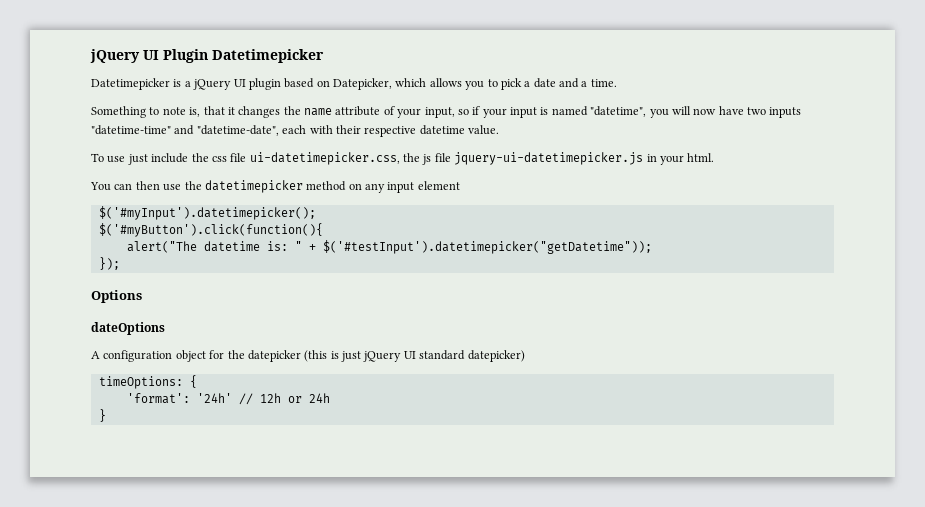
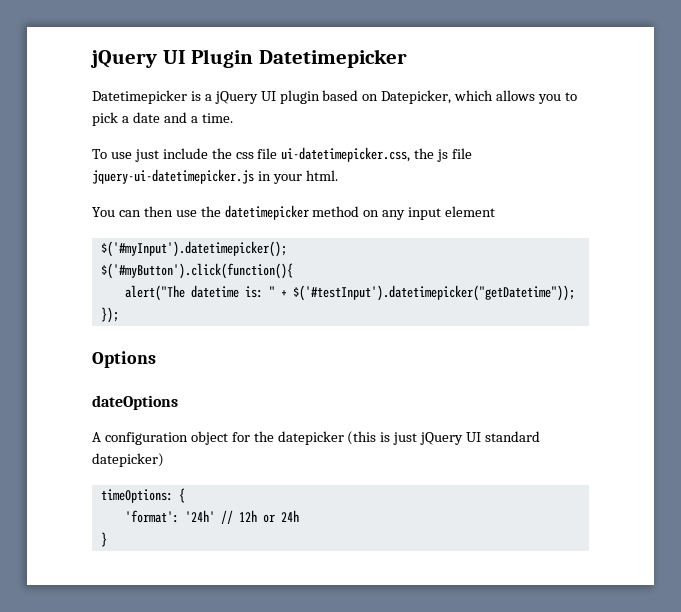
- Something to note is, that it changes the name attribute of your input, so if your input is named "datetime", you will now have two inputs "datetime-time" and "datetime-date", each with their respective datetime value.

